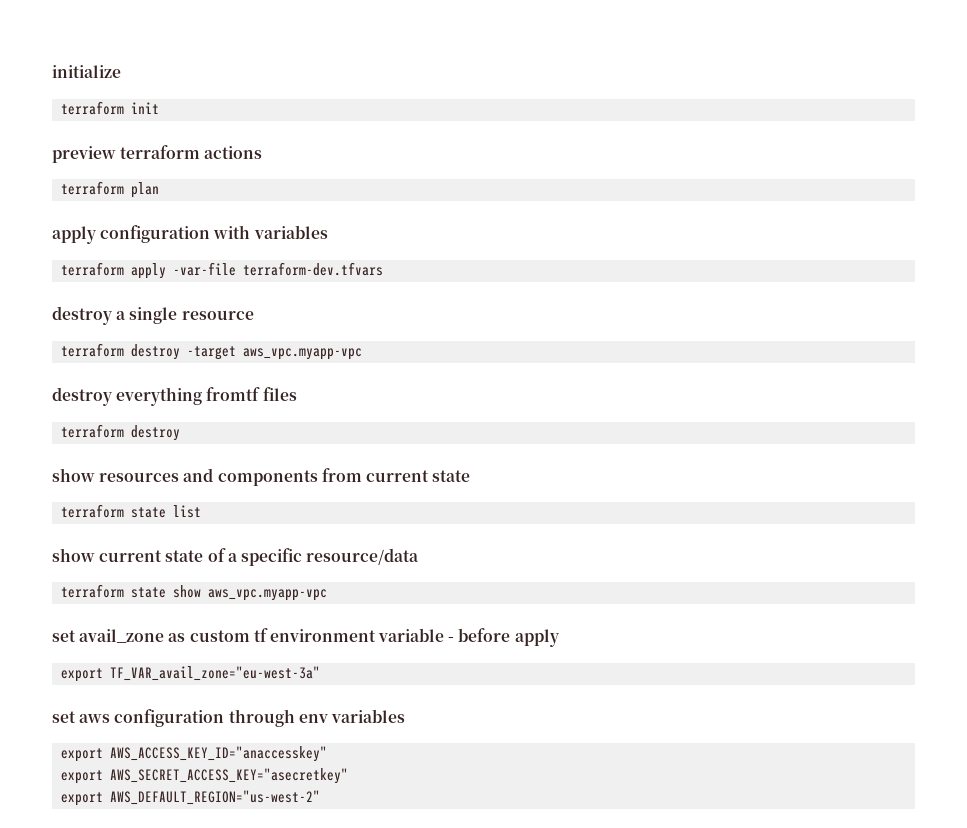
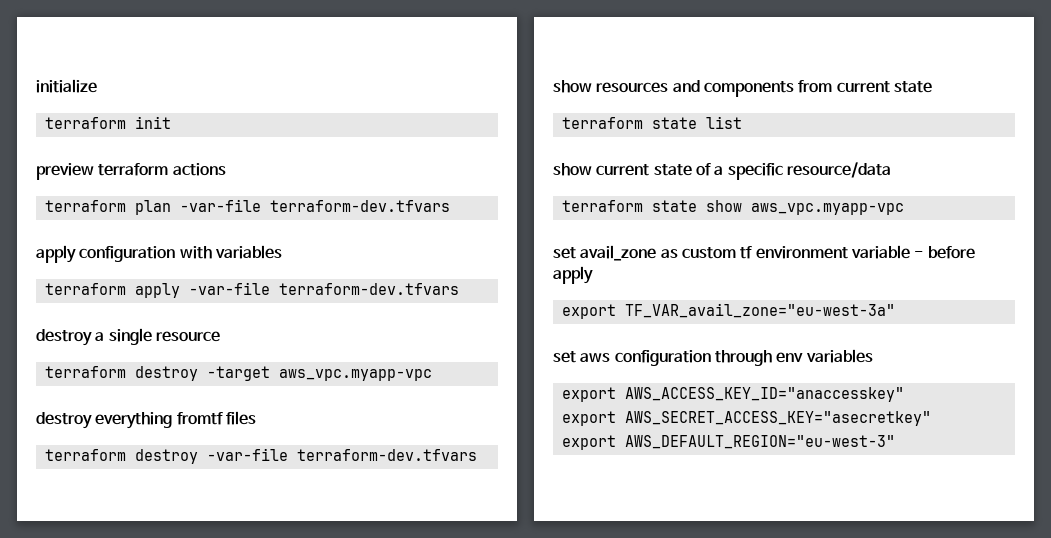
- terraform plan
+ terraform plan -var-file terraform-dev.tfvars
  destroy everything fromtf files
- terraform destroy
+ terraform destroy -var-file terraform-dev.tfvars
- export AWS_DEFAULT_REGION="us-west-2"
+ export AWS_DEFAULT_REGION="eu-west-3"

